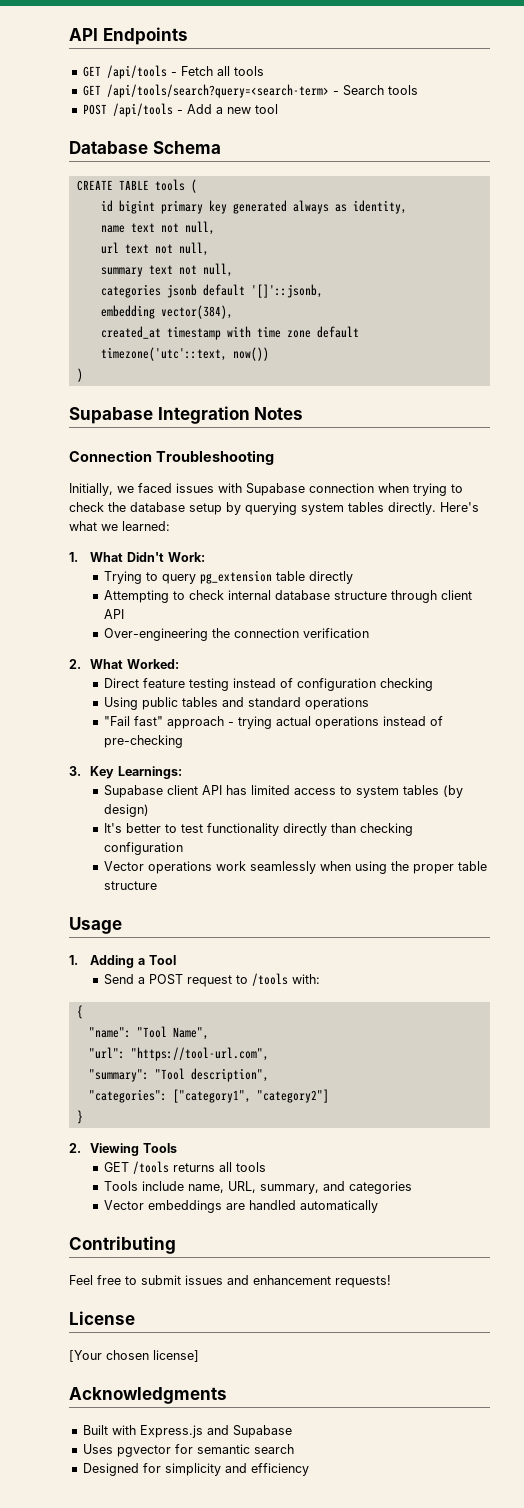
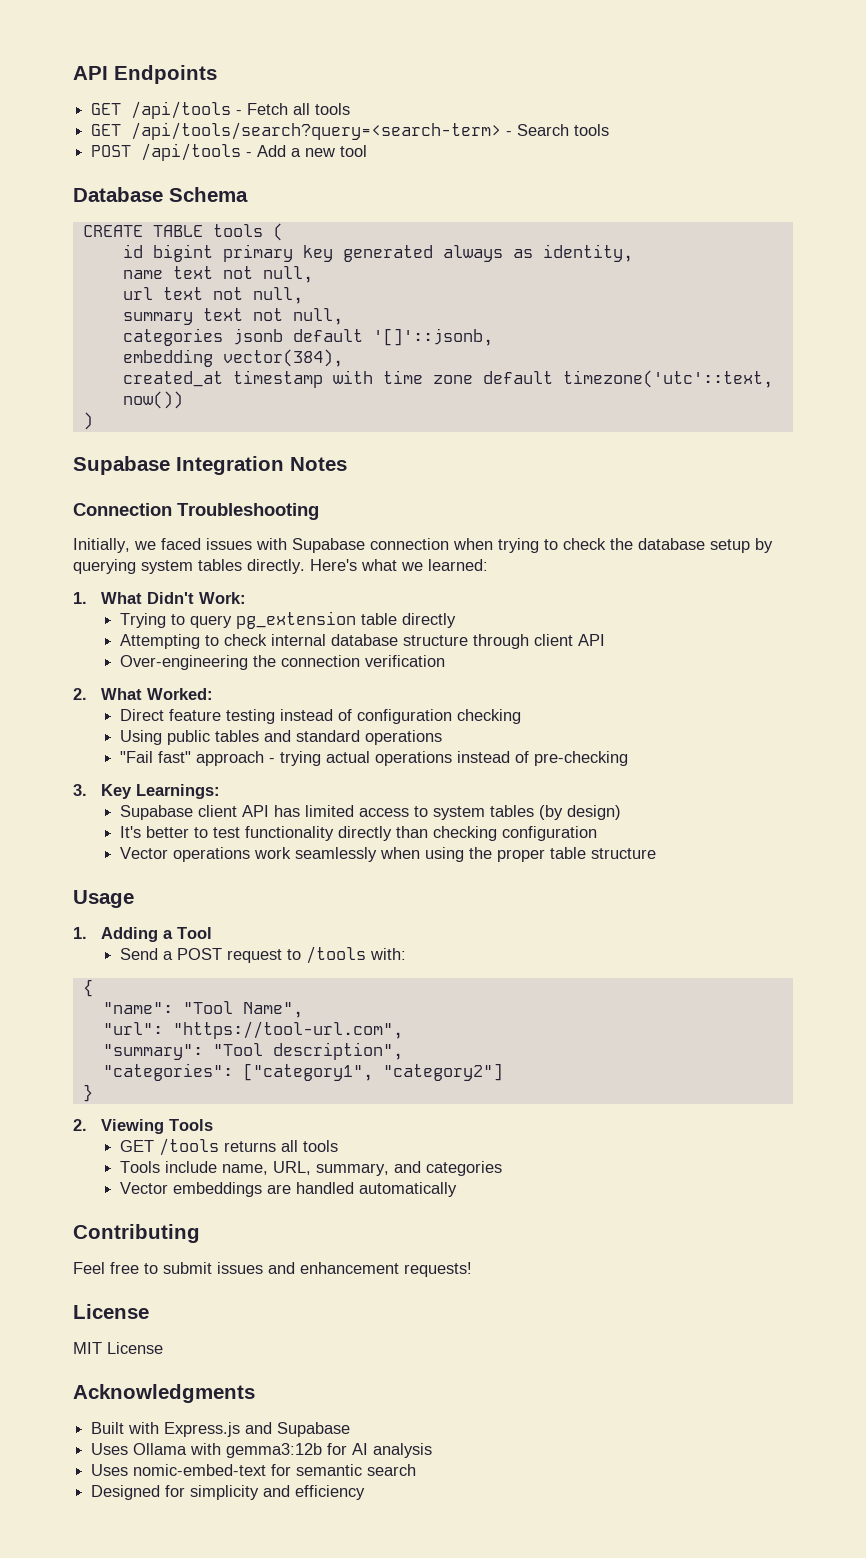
- [Your chosen license]
+ MIT License
- Uses pgvector for semantic search
+ Uses Ollama with gemma3:12b for AI analysis
+ Uses nomic-embed-text for semantic search

